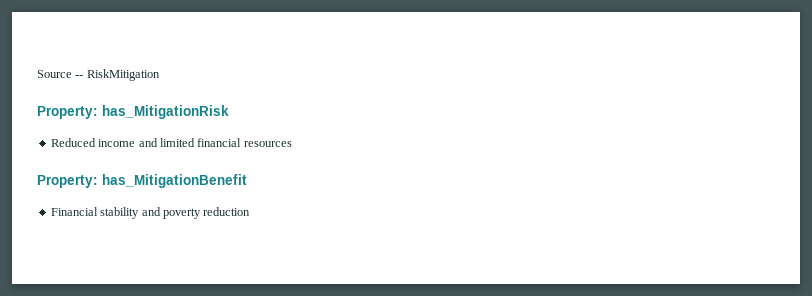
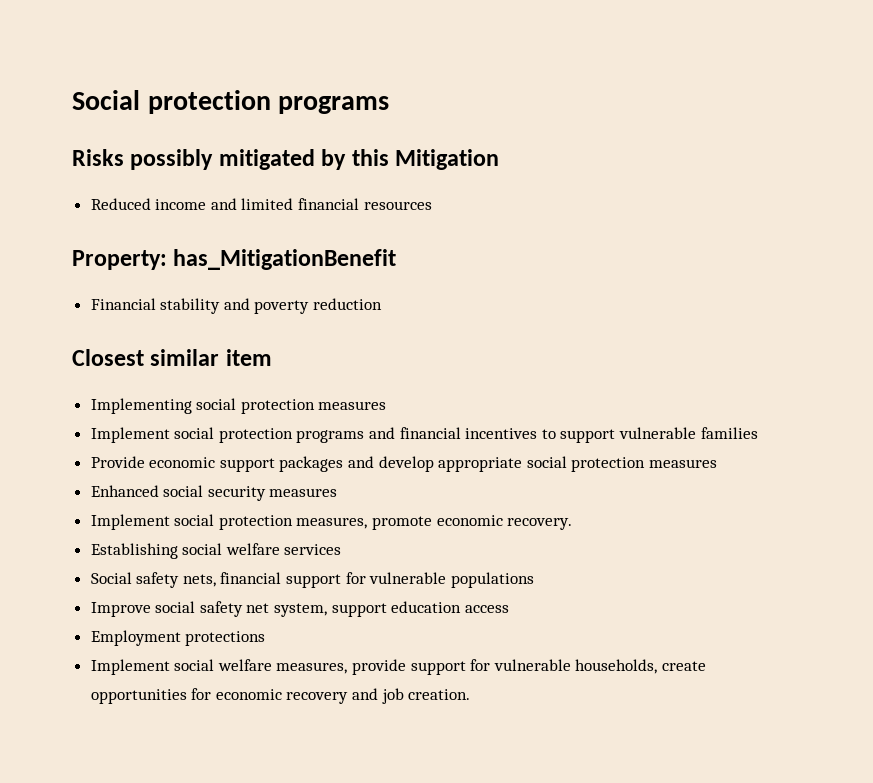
- Source -- RiskMitigation
- Property: has_MitigationRisk
+ Social protection programs
+ Risks possibly mitigated by this Mitigation
+ Closest similar item
+ Implementing social protection measures
+ Implement social protection programs and financial incentives to support vulnerable families
+ Provide economic support packages and develop appropriate social protection measures
+ Enhanced social security measures
+ Implement social protection measures, promote economic recovery.
+ Establishing social welfare services
+ Social safety nets, financial support for vulnerable populations
+ Improve social safety net system, support education access
+ Employment protections
+ Implement social welfare measures, provide support for vulnerable households, create opportunities for economic recovery and job creation.

